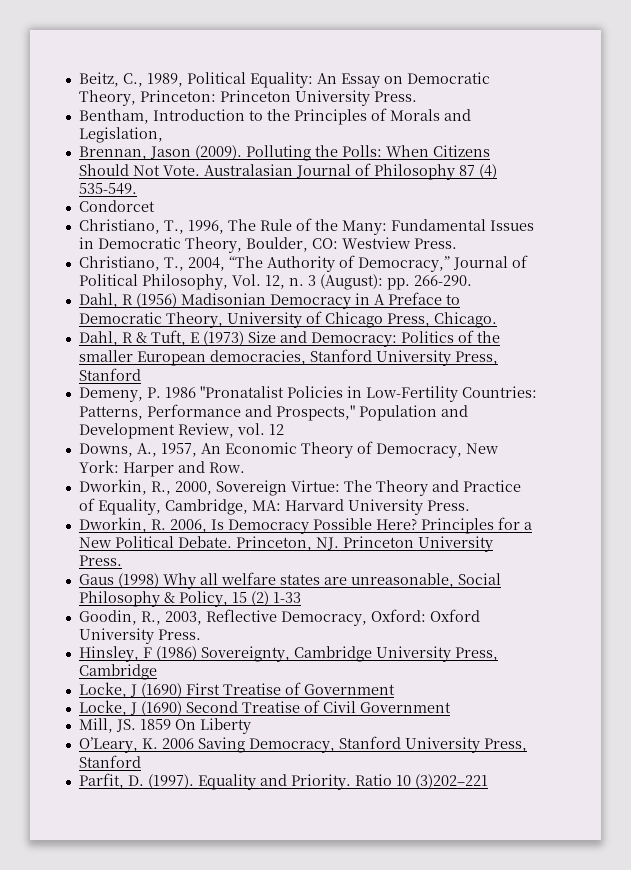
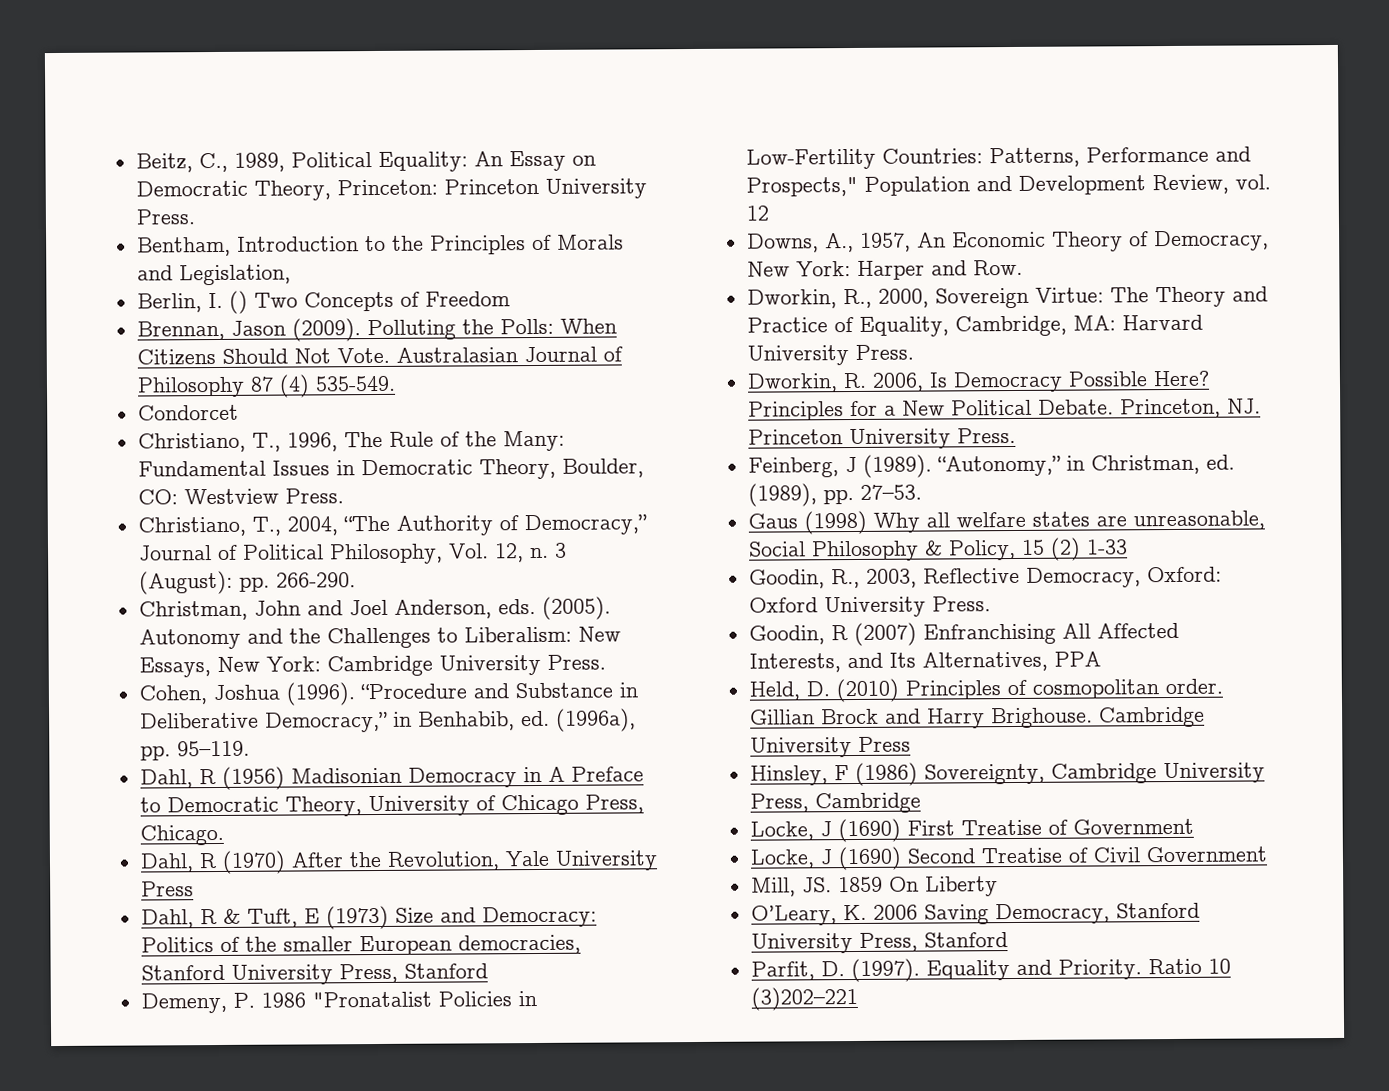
+ Berlin, I. () Two Concepts of Freedom
+ Christman, John and Joel Anderson, eds. (2005). Autonomy and the Challenges to Liberalism: New Essays, New York: Cambridge University Press.
+ Cohen, Joshua (1996). “Procedure and Substance in Deliberative Democracy,” in Benhabib, ed. (1996a), pp. 95–119.
+ Dahl, R (1970) After the Revolution, Yale University Press
+ Feinberg, J (1989). “Autonomy,” in Christman, ed. (1989), pp. 27–53.
+ Goodin, R (2007) Enfranchising All Affected Interests, and Its Alternatives, PPA
+ Held, D. (2010) Principles of cosmopolitan order. Gillian Brock and Harry Brighouse. Cambridge University Press

